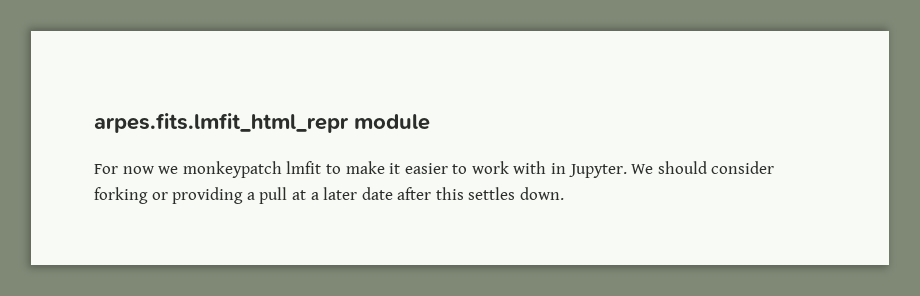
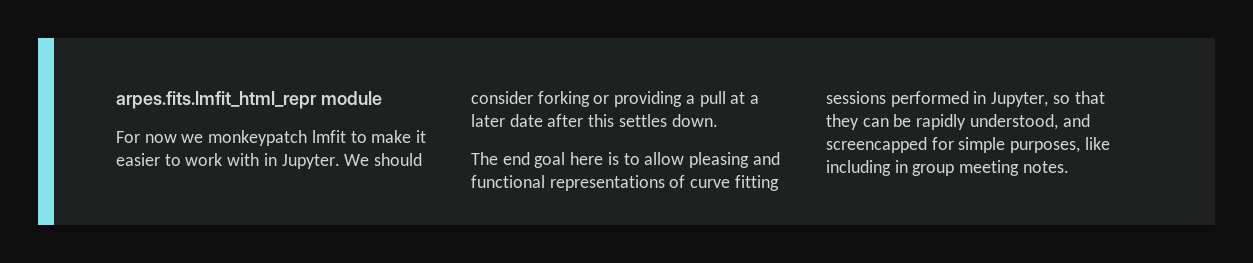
+ The end goal here is to allow pleasing and functional representations of curve fitting sessions performed in Jupyter, so that they can be rapidly understood, and screencapped for simple purposes, like including in group meeting notes.

